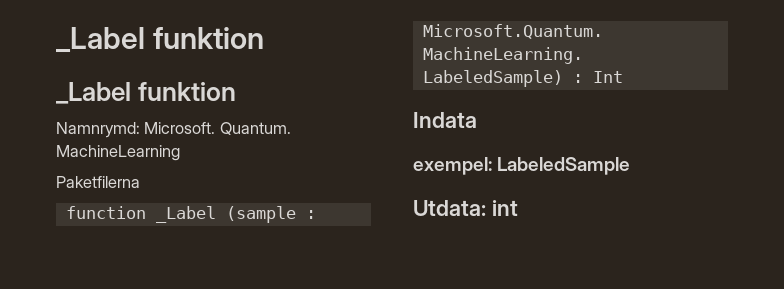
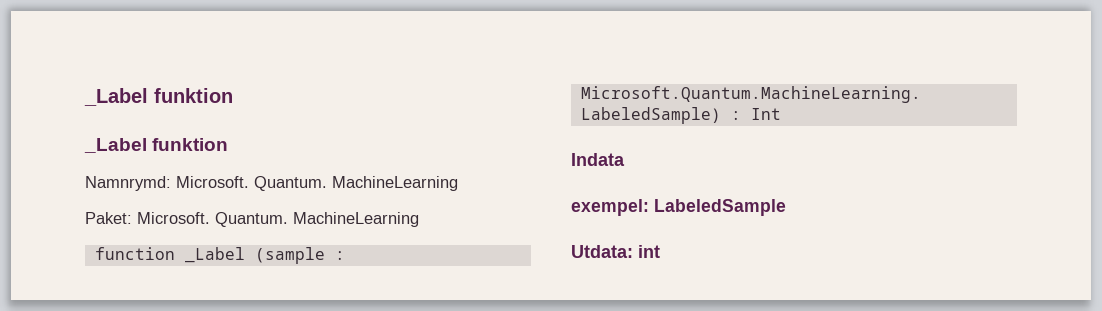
- Paketfilerna
+ Paket: Microsoft. Quantum. MachineLearning

